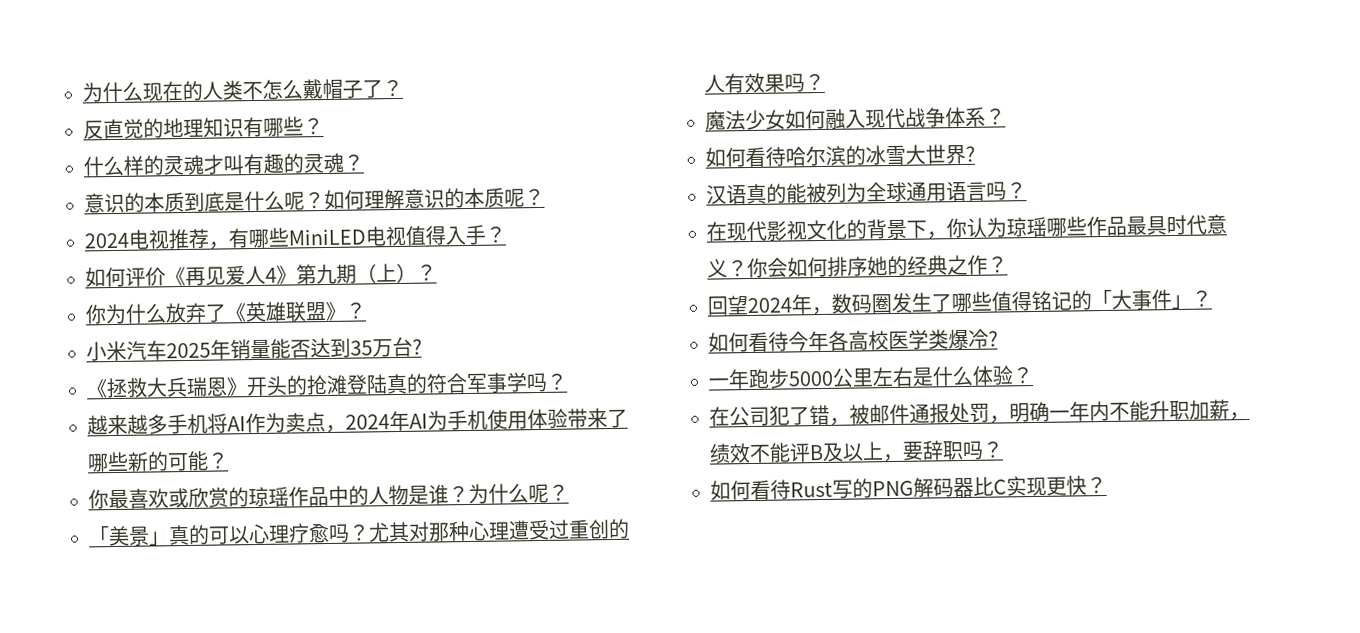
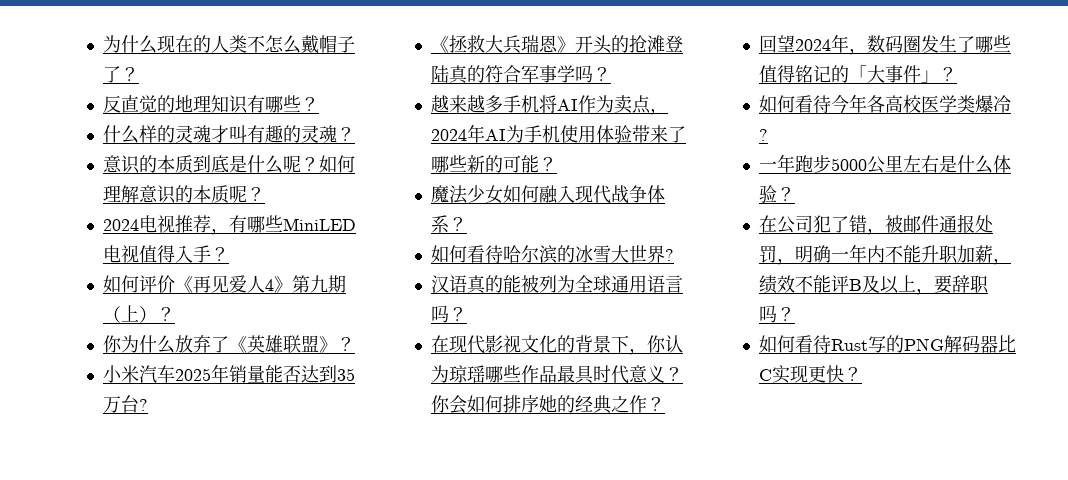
- 你最喜欢或欣赏的琼瑶作品中的人物是谁？为什么呢？
- 「美景」真的可以心理疗愈吗？尤其对那种心理遭受过重创的人有效果吗？

